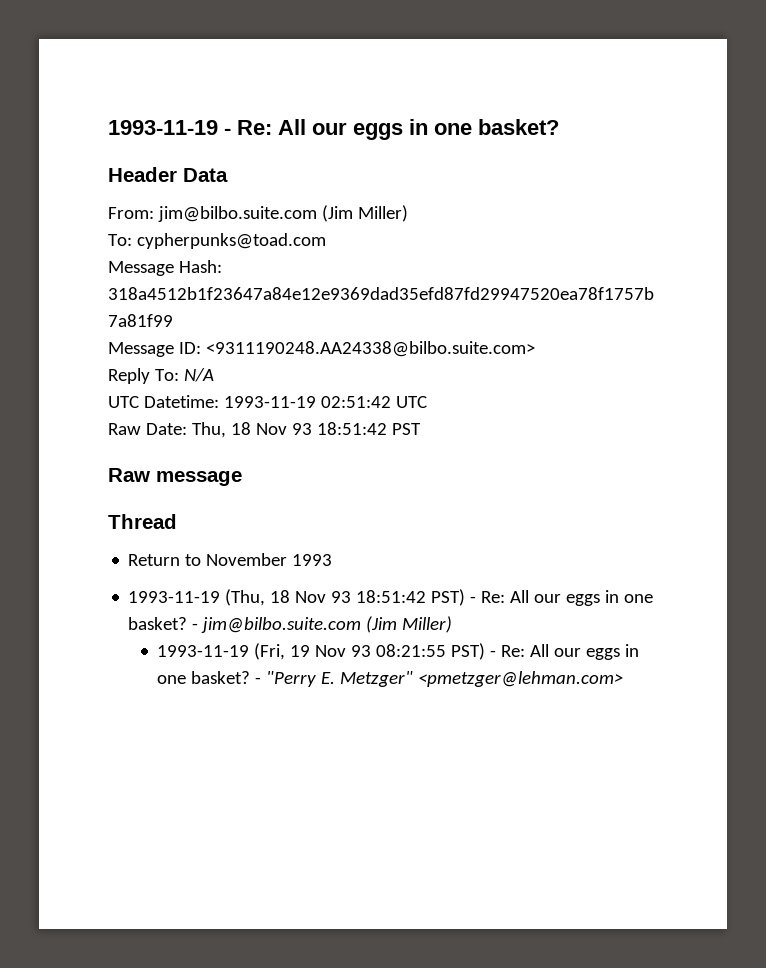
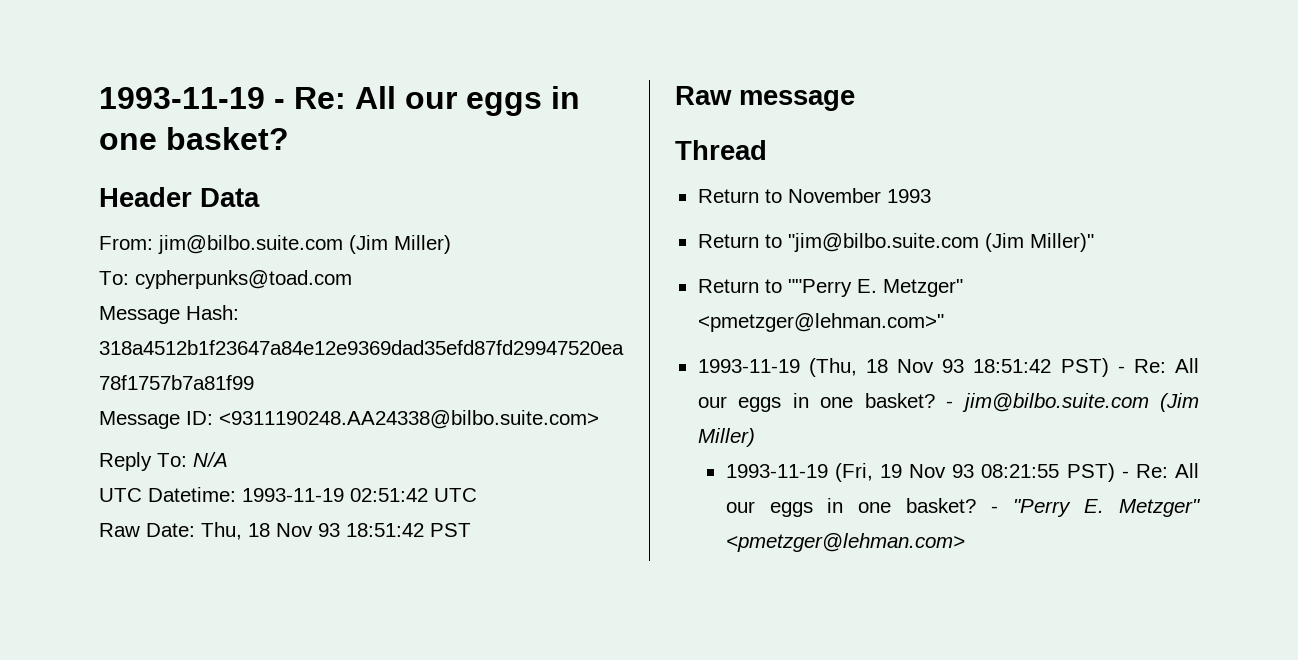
+ Return to "jim@bilbo.suite.com (Jim Miller)"
+ Return to ""Perry E. Metzger" <pmetzger@lehman.com>"

